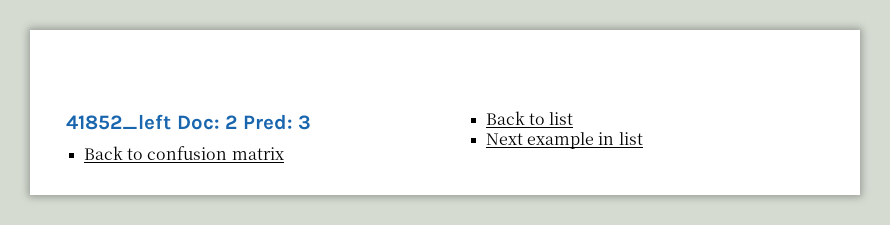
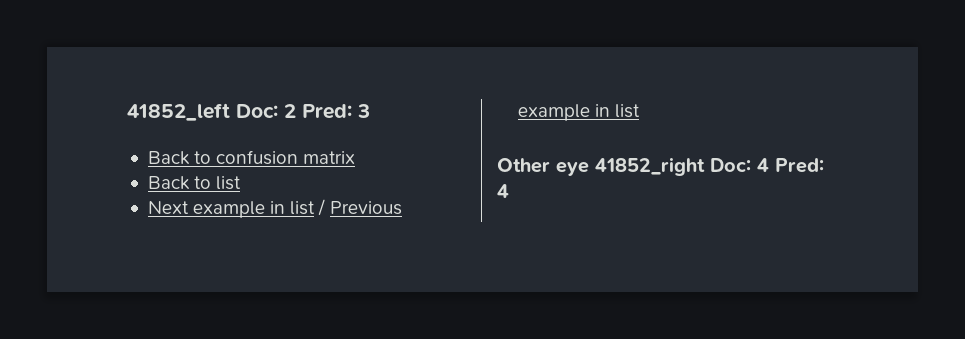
- Next example in list
+ Next example in list / Previous example in list
+ Other eye 41852_right Doc: 4 Pred: 4

